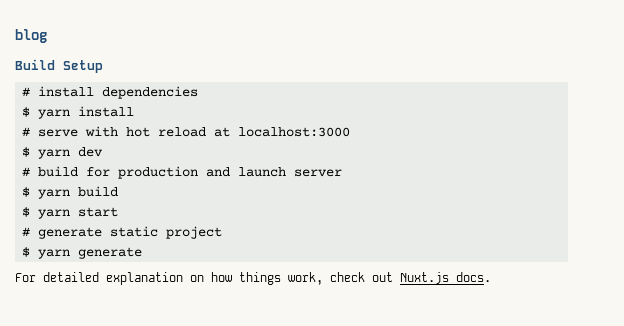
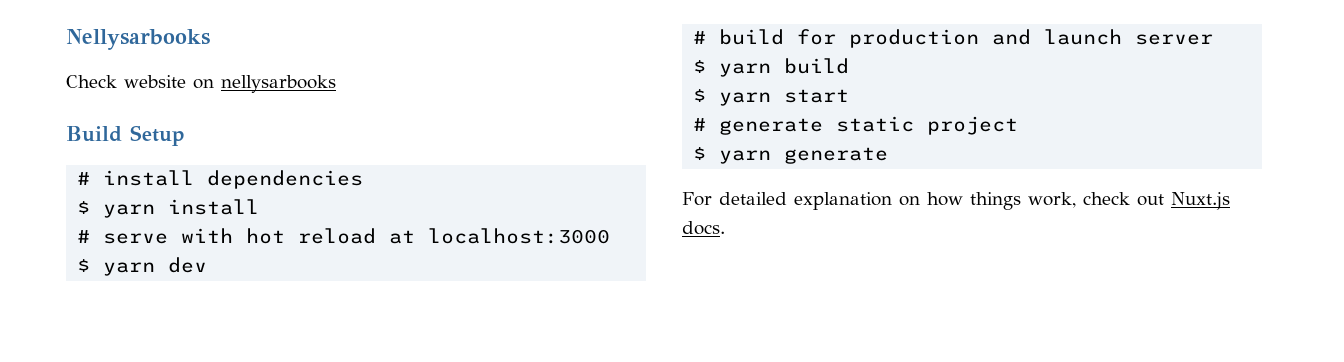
- blog
+ Nellysarbooks
+ Check website on nellysarbooks

